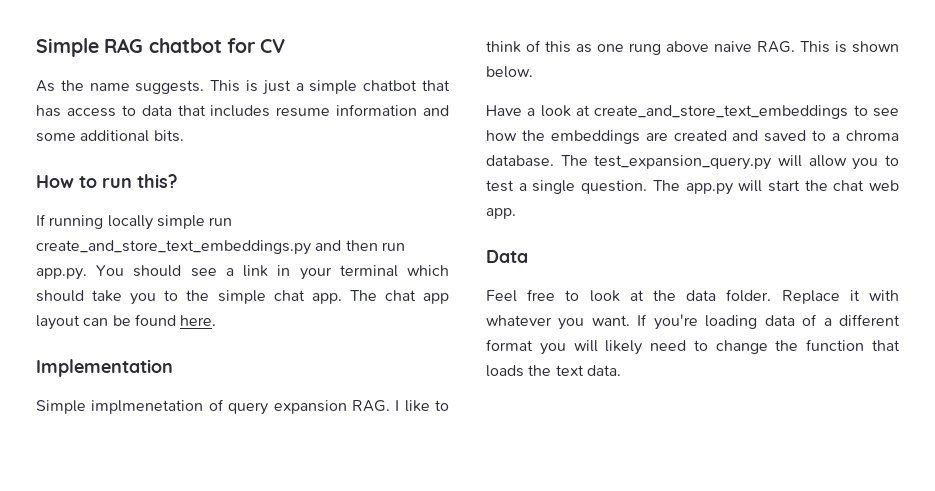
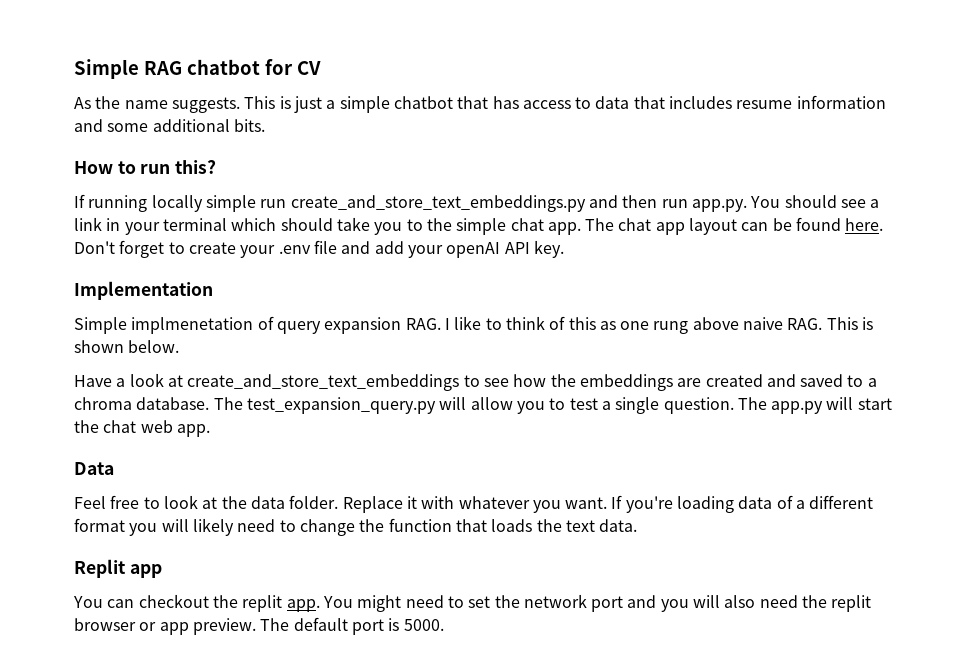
+ Don't forget to create your .env file and add your openAI API key.
+ Replit app
+ You can checkout the replit app. You might need to set the network port and you will also need the replit browser or app preview. The default port is 5000.

